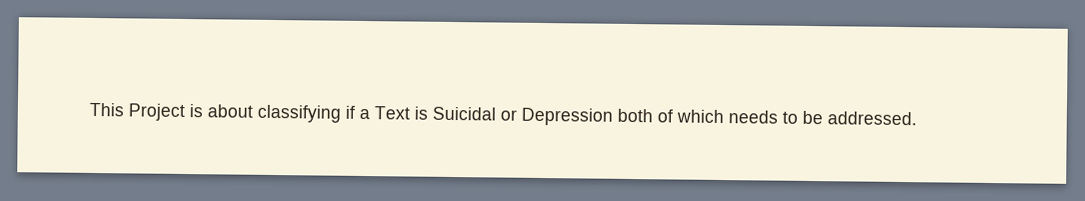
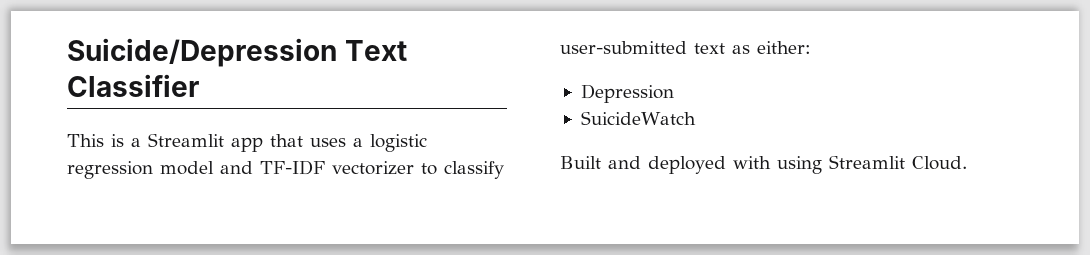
- This Project is about classifying if a Text is Suicidal or Depression both of which needs to be addressed.
+ Suicide/Depression Text Classifier
+ This is a Streamlit app that uses a logistic regression model and TF-IDF vectorizer to classify user-submitted text as either:
+ Depression
+ SuicideWatch
+ Built and deployed with using Streamlit Cloud.

